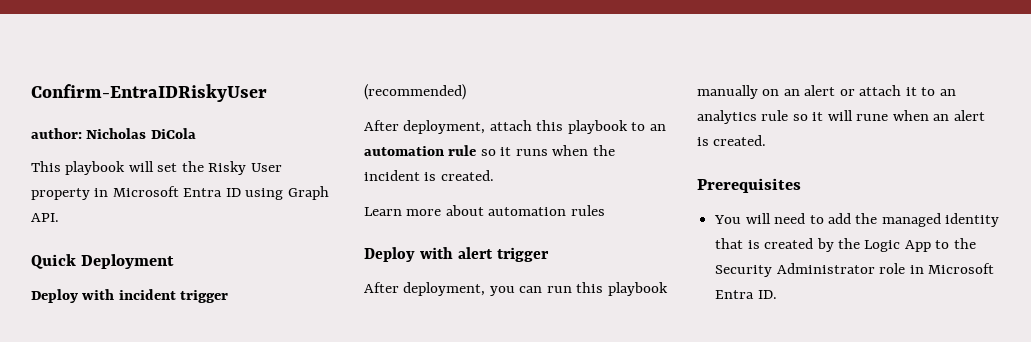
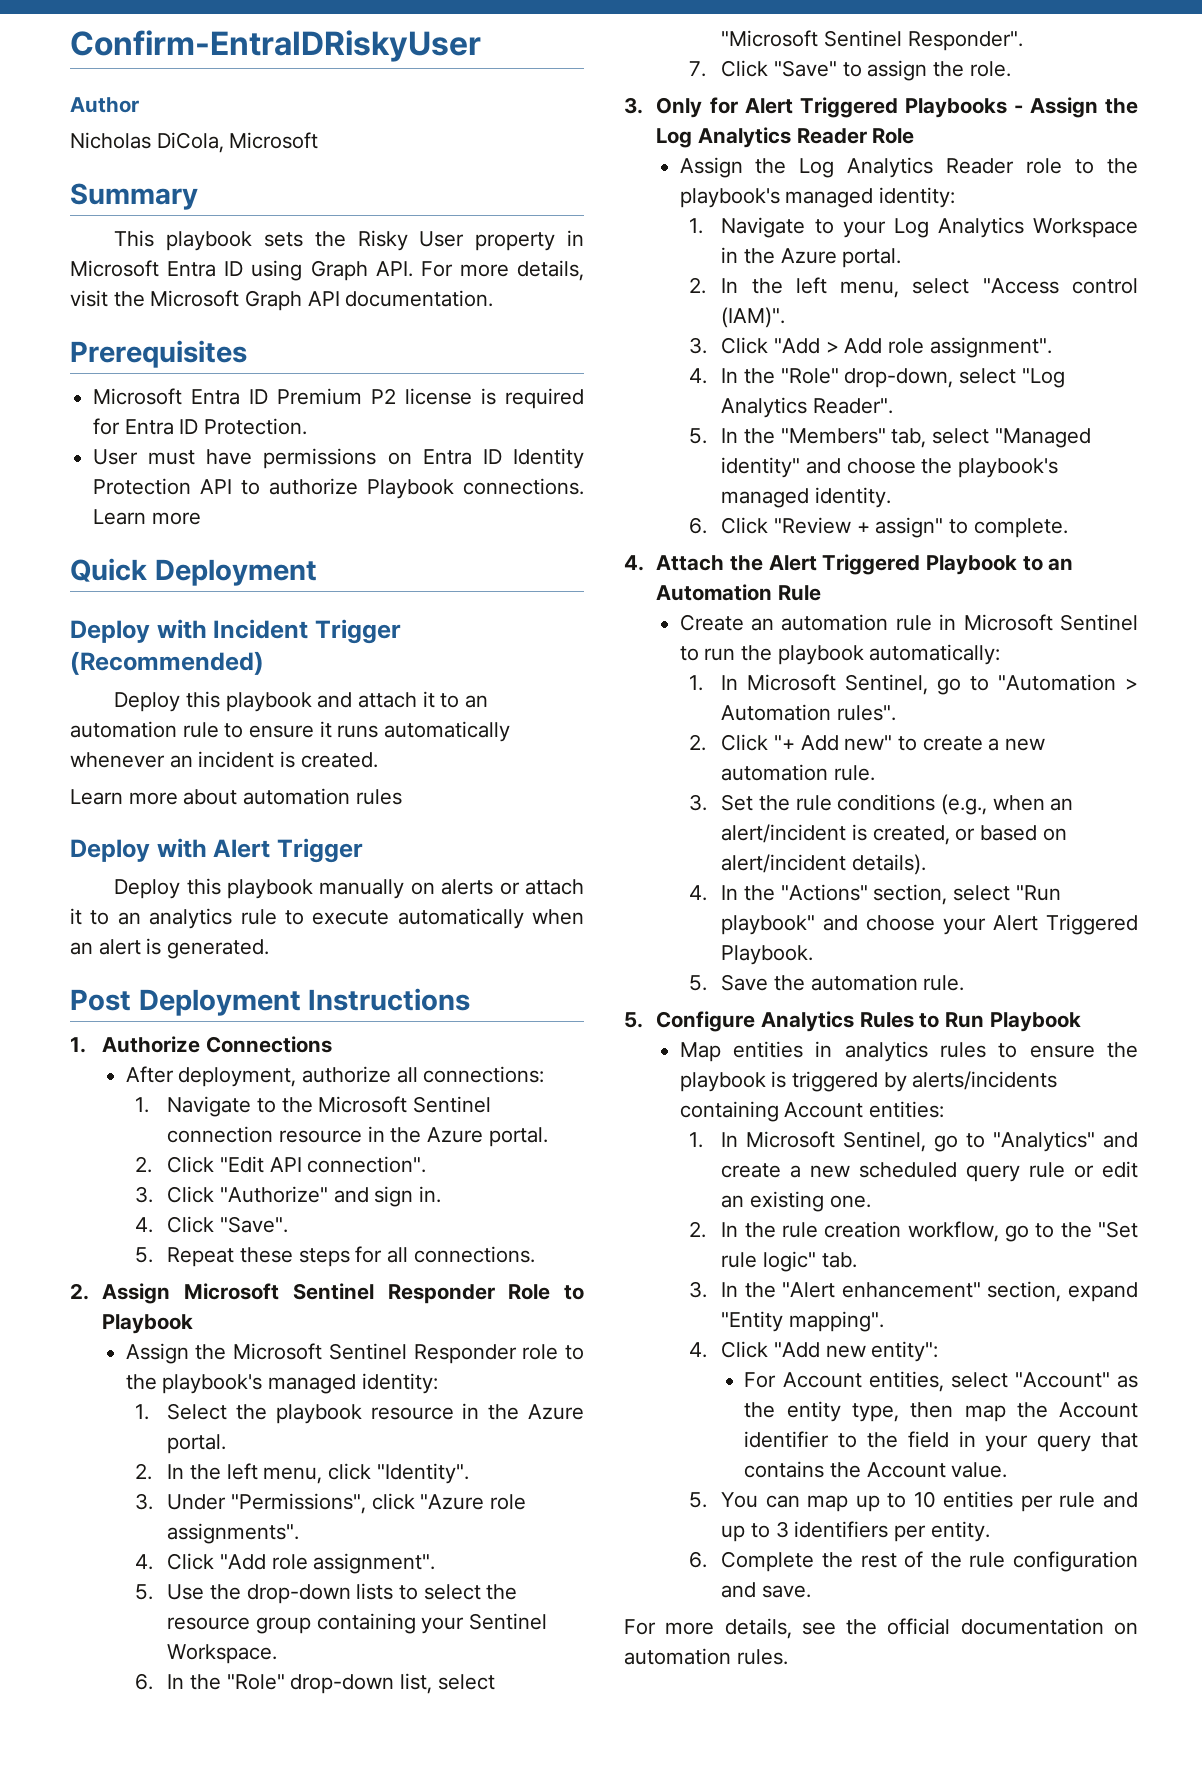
- author: Nicholas DiCola
+ Author
+ Nicholas DiCola, Microsoft
+ Summary
- This playbook will set the Risky User property in Microsoft Entra ID using Graph API.
+ This playbook sets the Risky User property in Microsoft Entra ID using Graph API. For more details, visit the Microsoft Graph API documentation.
+ Prerequisites
+ Microsoft Entra ID Premium P2 license is required for Entra ID Protection.
+ User must have permissions on Entra ID Identity Protection API to authorize Playbook connections. Learn more
  Quick Deployment
- Deploy with incident trigger (recommended)
- After deployment, attach this playbook to an automation rule so it runs when the incident is created.
+ Deploy with Incident Trigger (Recommended)
+ Deploy this playbook and attach it to an automation rule to ensure it runs automatically whenever an incident is created.
- Deploy with alert trigger
- After deployment, you can run this playbook manually on an alert or attach it to an analytics rule so it will rune when an alert is created.
- Prerequisites
- You will need to add the managed identity that is created by the Logic App to the Security Administrator role in Microsoft Entra ID.
+ Deploy with Alert Trigger
+ Deploy this playbook manually on alerts or attach it to an analytics rule to execute automatically when an alert is generated.
+ Post Deployment Instructions
+ 1. Authorize Connections
+ After deployment, authorize all connections:
+ 1. Navigate to the Microsoft Sentinel connection resource in the Azure portal.
+ 2. Click "Edit API connection".
+ 3. Click "Authorize" and sign in.
+ 4. Click "Save".
+ 5. Repeat these steps for all connections.
+ 2. Assign Microsoft Sentinel Responder Role to Playbook
+ Assign the Microsoft Sentinel Responder role to the playbook's managed identity:
+ 1. Select the playbook resource in the Azure portal.
+ 2. In the left menu, click "Identity".
+ 3. Under "Permissions", click "Azure role assignments".
+ 4. Click "Add role assignment".
+ 5. Use the drop-down lists to select the resource group containing your Sentinel Workspace.
+ 6. In the "Role" drop-down list, select "Microsoft Sentinel Responder".
+ 7. Click "Save" to assign the role.
+ 3. Only for Alert Triggered Playbooks - Assign the Log Analytics Reader Role
+ Assign the Log Analytics Reader role to the playbook's managed identity:
+ 1. Navigate to your Log Analytics Workspace in the Azure portal.
+ 2. In the left menu, select "Access control (IAM)".
+ 3. Click "Add > Add role assignment".
+ 4. In the "Role" drop-down, select "Log Analytics Reader".
+ 5. In the "Members" tab, select "Managed identity" and choose the playbook's managed identity.
+ 6. Click "Review + assign" to complete.
+ 4. Attach the Alert Triggered Playbook to an Automation Rule
+ Create an automation rule in Microsoft Sentinel to run the playbook automatically:
+ 1. In Microsoft Sentinel, go to "Automation > Automation rules".
+ 2. Click "+ Add new" to create a new automation rule.
+ 3. Set the rule conditions (e.g., when an alert/incident is created, or based on alert/incident details).
+ 4. In the "Actions" section, select "Run playbook" and choose your Alert Triggered Playbook.
+ 5. Save the automation rule.
+ 5. Configure Analytics Rules to Run Playbook
+ Map entities in analytics rules to ensure the playbook is triggered by alerts/incidents containing Account entities:
+ 1. In Microsoft Sentinel, go to "Analytics" and create a new scheduled query rule or edit an existing one.
+ 2. In the rule creation workflow, go to the "Set rule logic" tab.
+ 3. In the "Alert enhancement" section, expand "Entity mapping".
+ 4. Click "Add new entity":
+ For Account entities, select "Account" as the entity type, then map the Account identifier to the field in your query that contains the Account value.
+ 5. You can map up to 10 entities per rule and up to 3 identifiers per entity.
+ 6. Complete the rest of the rule configuration and save.
+ For more details, see the official documentation on automation rules.

